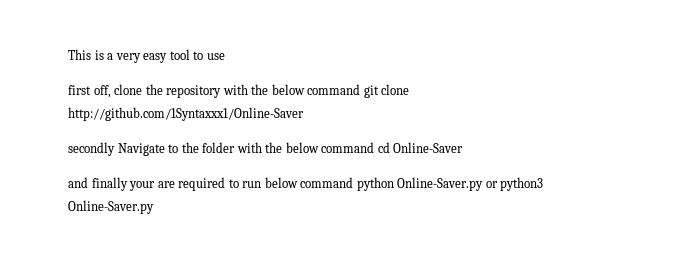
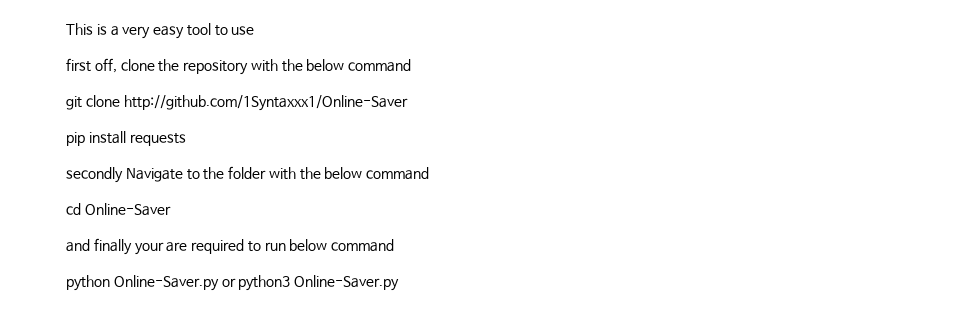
- first off, clone the repository with the below command git clone http://github.com/1Syntaxxx1/Online-Saver
+ first off, clone the repository with the below command
+ git clone http://github.com/1Syntaxxx1/Online-Saver
+ pip install requests
- secondly Navigate to the folder with the below command cd Online-Saver
+ secondly Navigate to the folder with the below command
+ cd Online-Saver
- and finally your are required to run below command python Online-Saver.py or python3 Online-Saver.py
+ and finally your are required to run below command
+ python Online-Saver.py or python3 Online-Saver.py

